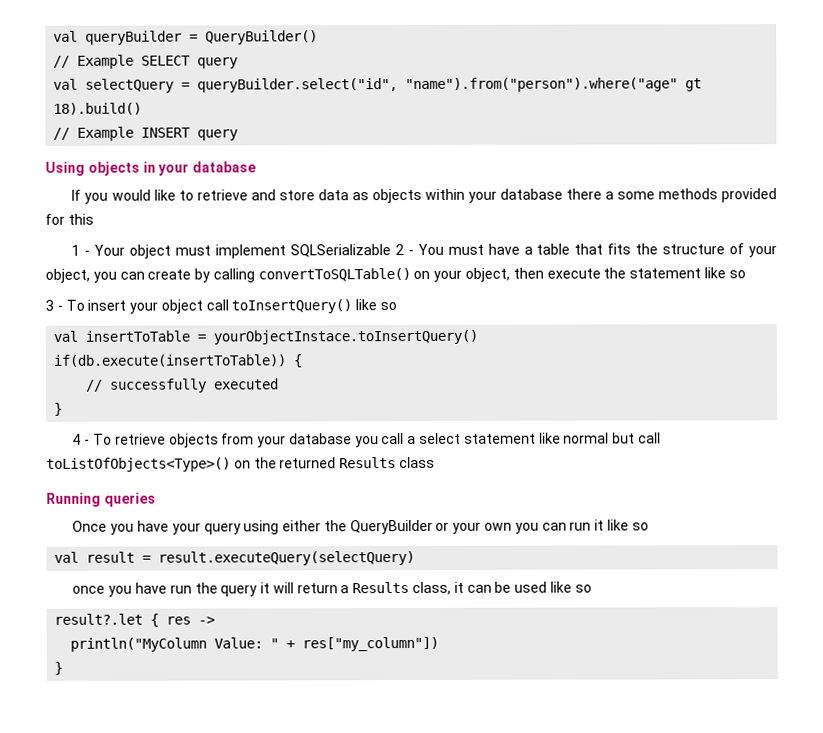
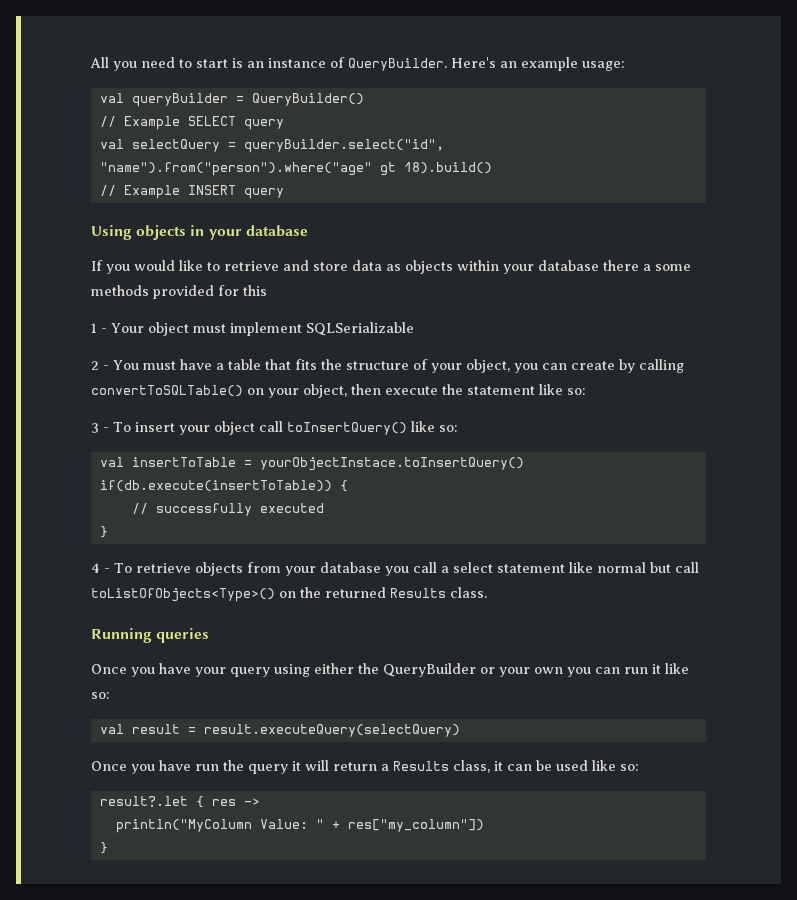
+ All you need to start is an instance of QueryBuilder. Here's an example usage:
- 1 - Your object must implement SQLSerializable 2 - You must have a table that fits the structure of your object, you can create by calling convertToSQLTable() on your object, then execute the statement like so
+ 1 - Your object must implement SQLSerializable
+ 2 - You must have a table that fits the structure of your object, you can create by calling convertToSQLTable() on your object, then execute the statement like so:
- 3 - To insert your object call toInsertQuery() like so
+ 3 - To insert your object call toInsertQuery() like so:
- 4 - To retrieve objects from your database you call a select statement like normal but call toListOfObjects<Type>() on the returned Results class
+ 4 - To retrieve objects from your database you call a select statement like normal but call toListOfObjects<Type>() on the returned Results class.
- Once you have your query using either the QueryBuilder or your own you can run it like so
+ Once you have your query using either the QueryBuilder or your own you can run it like so:
- once you have run the query it will return a Results class, it can be used like so
+ Once you have run the query it will return a Results class, it can be used like so:

